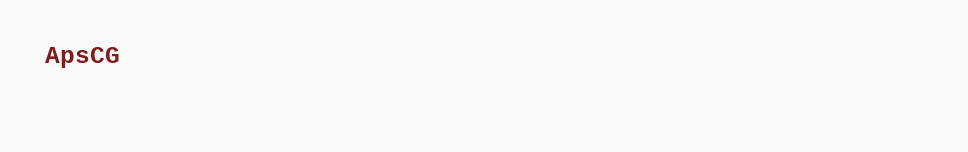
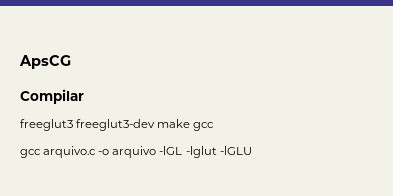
+ Compilar
+ freeglut3 freeglut3-dev make gcc
+ gcc arquivo.c -o arquivo -lGL -lglut -lGLU

